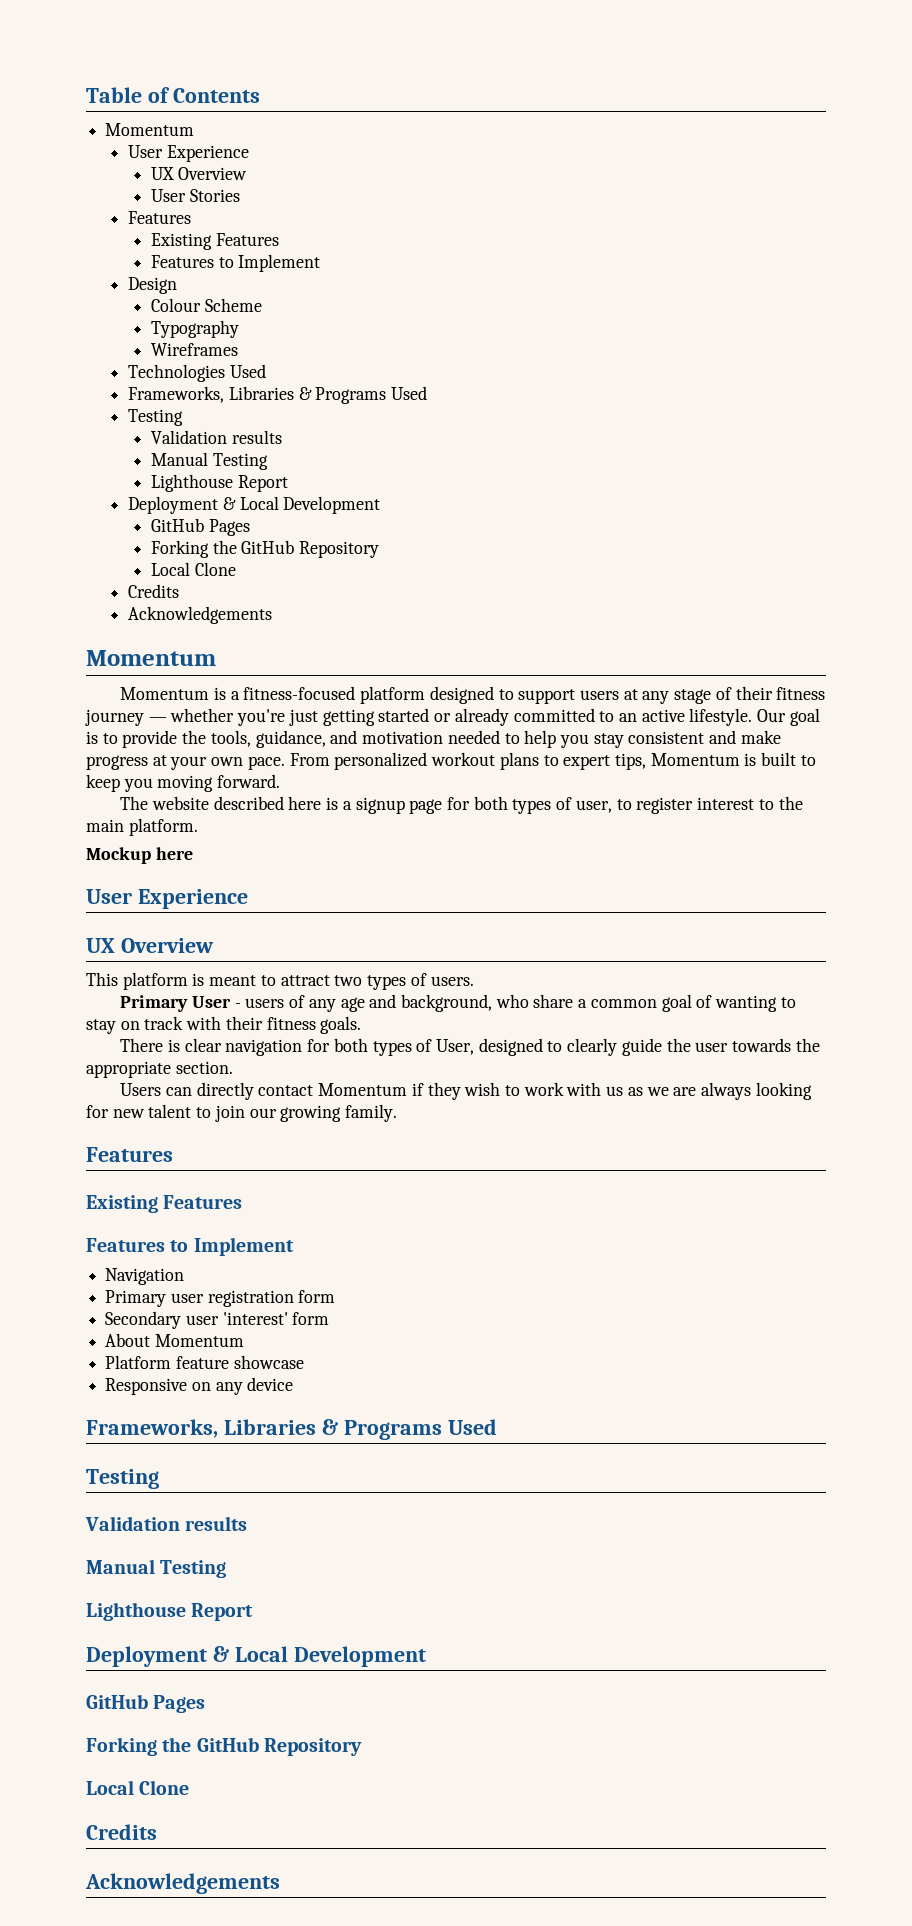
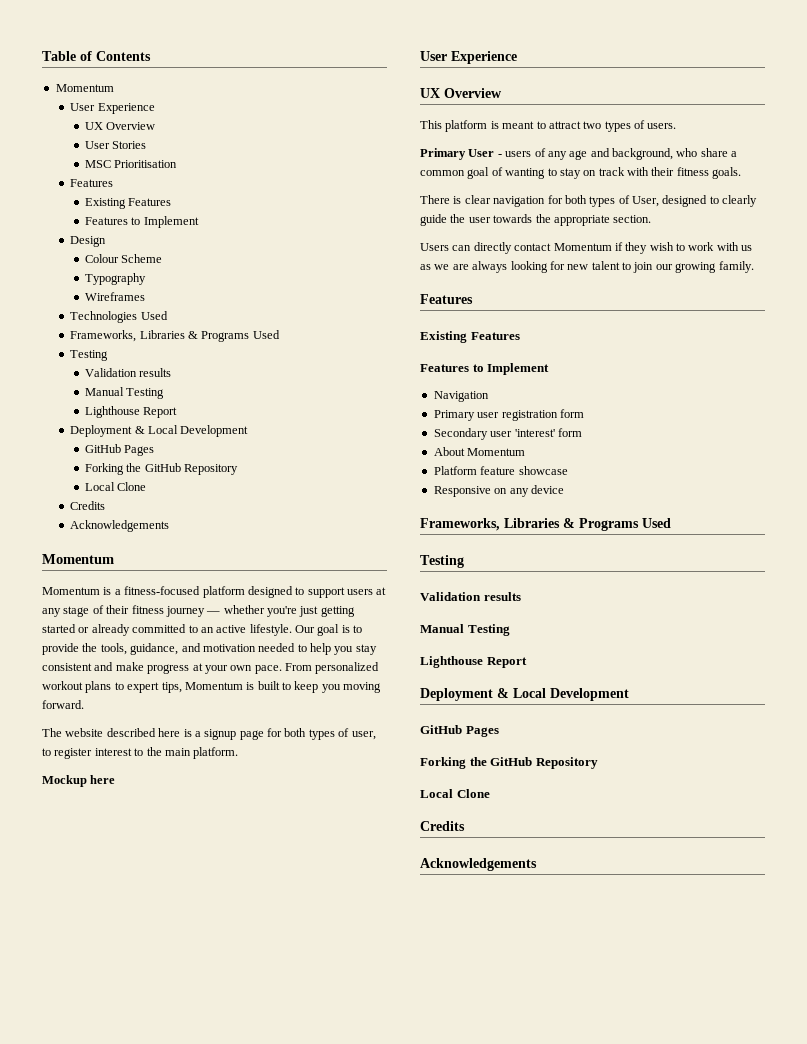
+ MSC Prioritisation

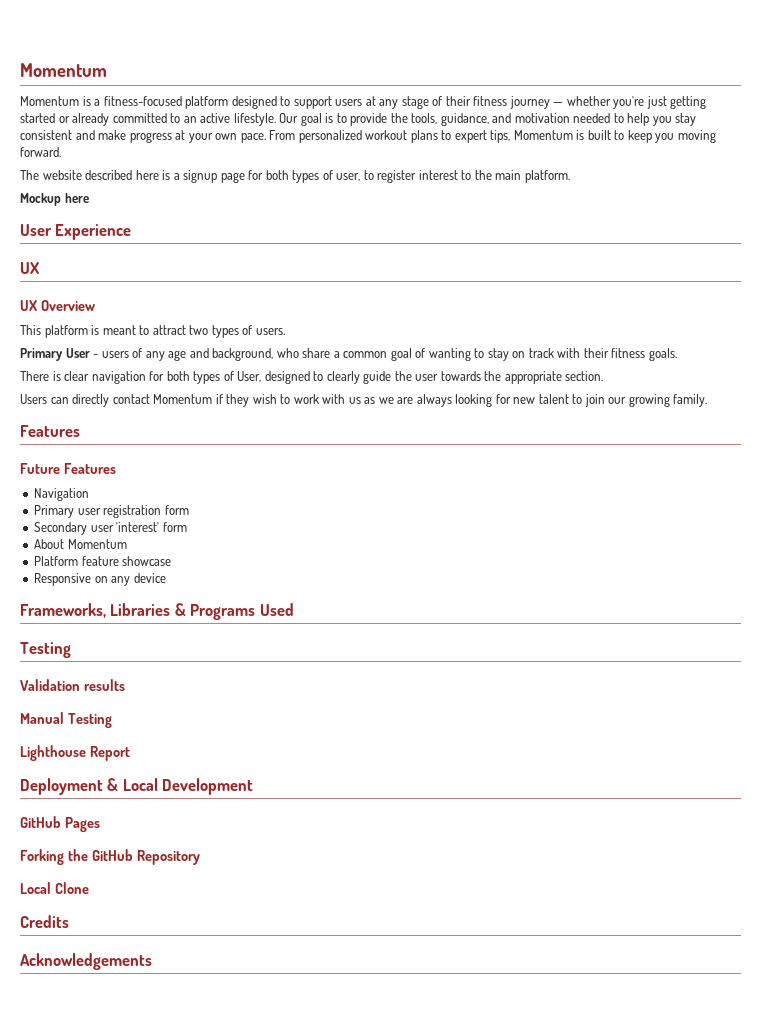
- Table of Contents
- Momentum
- User Experience
- UX Overview
- User Stories
- MSC Prioritisation
- Features
- Existing Features
- Features to Implement
- Design
- Colour Scheme
- Typography
- Wireframes
- Technologies Used
- Frameworks, Libraries & Programs Used
- Testing
- Validation results
- Manual Testing
- Lighthouse Report
- Deployment & Local Development
- GitHub Pages
- Forking the GitHub Repository
- Local Clone
- Credits
- Acknowledgements
  Mockup here
  User Experience
+ UX
  Users can directly contact Momentum if they wish to work with us as we are always looking for new talent to join our growing family.
  Features
- Existing Features
- Features to Implement
+ Future Features

